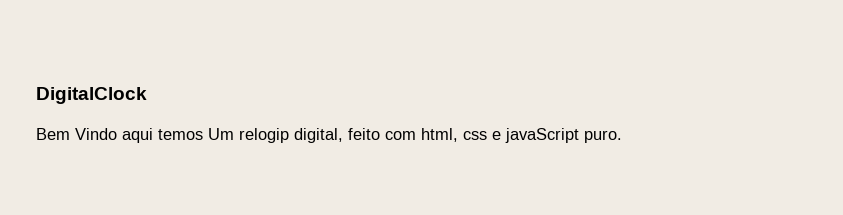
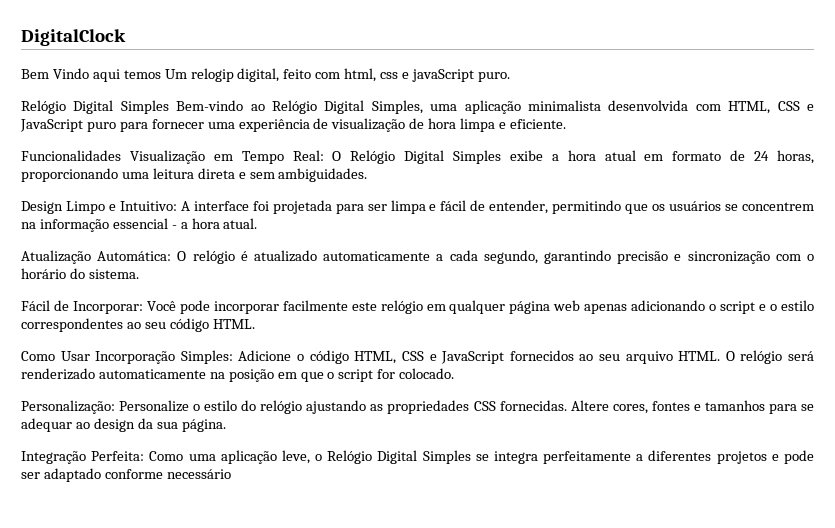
+ Relógio Digital Simples Bem-vindo ao Relógio Digital Simples, uma aplicação minimalista desenvolvida com HTML, CSS e JavaScript puro para fornecer uma experiência de visualização de hora limpa e eficiente.
+ Funcionalidades Visualização em Tempo Real: O Relógio Digital Simples exibe a hora atual em formato de 24 horas, proporcionando uma leitura direta e sem ambiguidades.
+ Design Limpo e Intuitivo: A interface foi projetada para ser limpa e fácil de entender, permitindo que os usuários se concentrem na informação essencial - a hora atual.
+ Atualização Automática: O relógio é atualizado automaticamente a cada segundo, garantindo precisão e sincronização com o horário do sistema.
+ Fácil de Incorporar: Você pode incorporar facilmente este relógio em qualquer página web apenas adicionando o script e o estilo correspondentes ao seu código HTML.
+ Como Usar Incorporação Simples: Adicione o código HTML, CSS e JavaScript fornecidos ao seu arquivo HTML. O relógio será renderizado automaticamente na posição em que o script for colocado.
+ Personalização: Personalize o estilo do relógio ajustando as propriedades CSS fornecidas. Altere cores, fontes e tamanhos para se adequar ao design da sua página.
+ Integração Perfeita: Como uma aplicação leve, o Relógio Digital Simples se integra perfeitamente a diferentes projetos e pode ser adaptado conforme necessário

